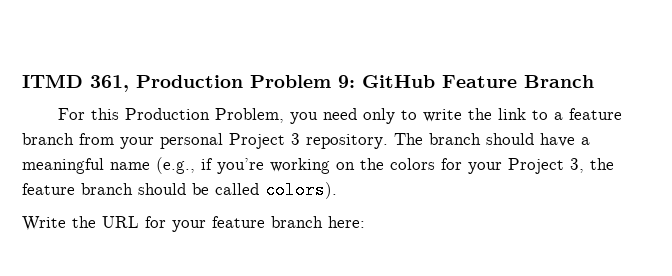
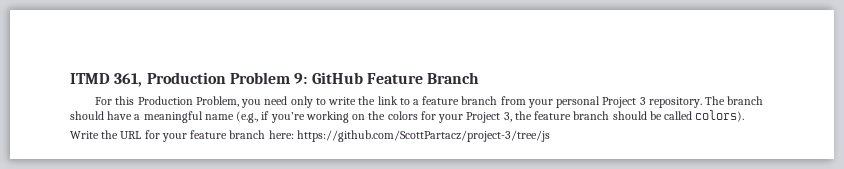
- Write the URL for your feature branch here:
+ Write the URL for your feature branch here: https://github.com/ScottPartacz/project-3/tree/js

